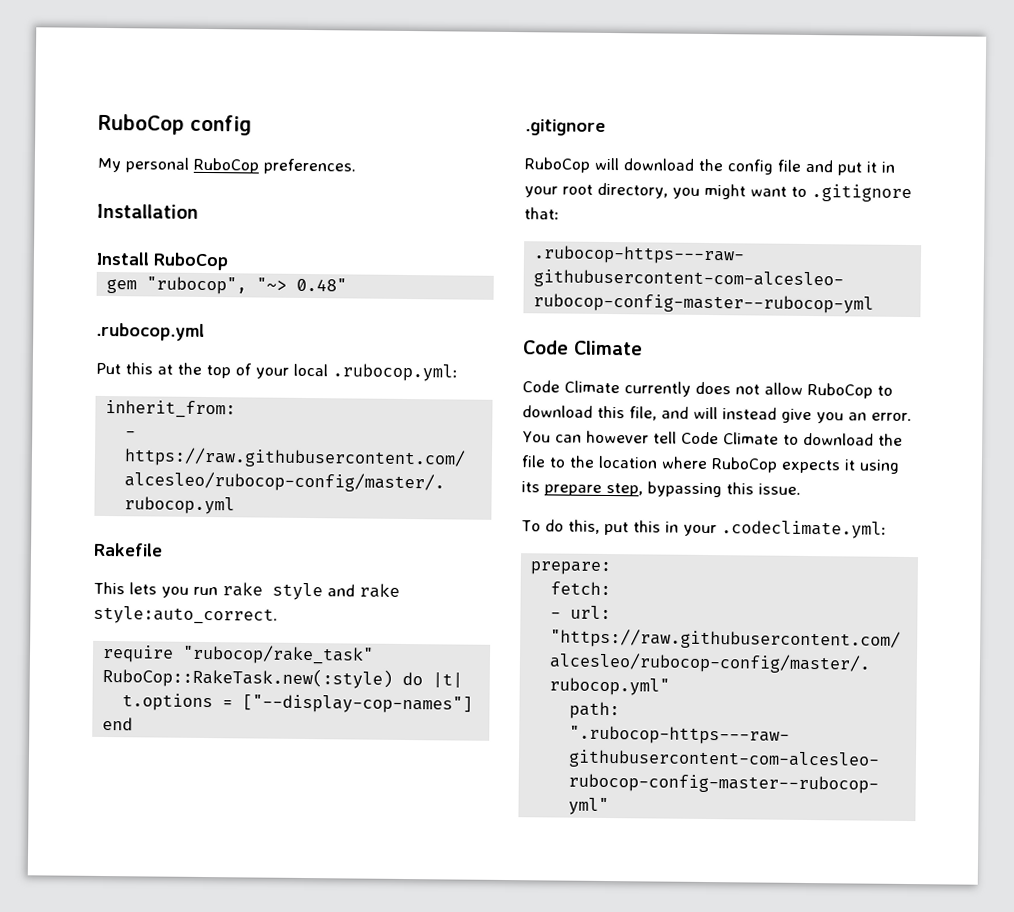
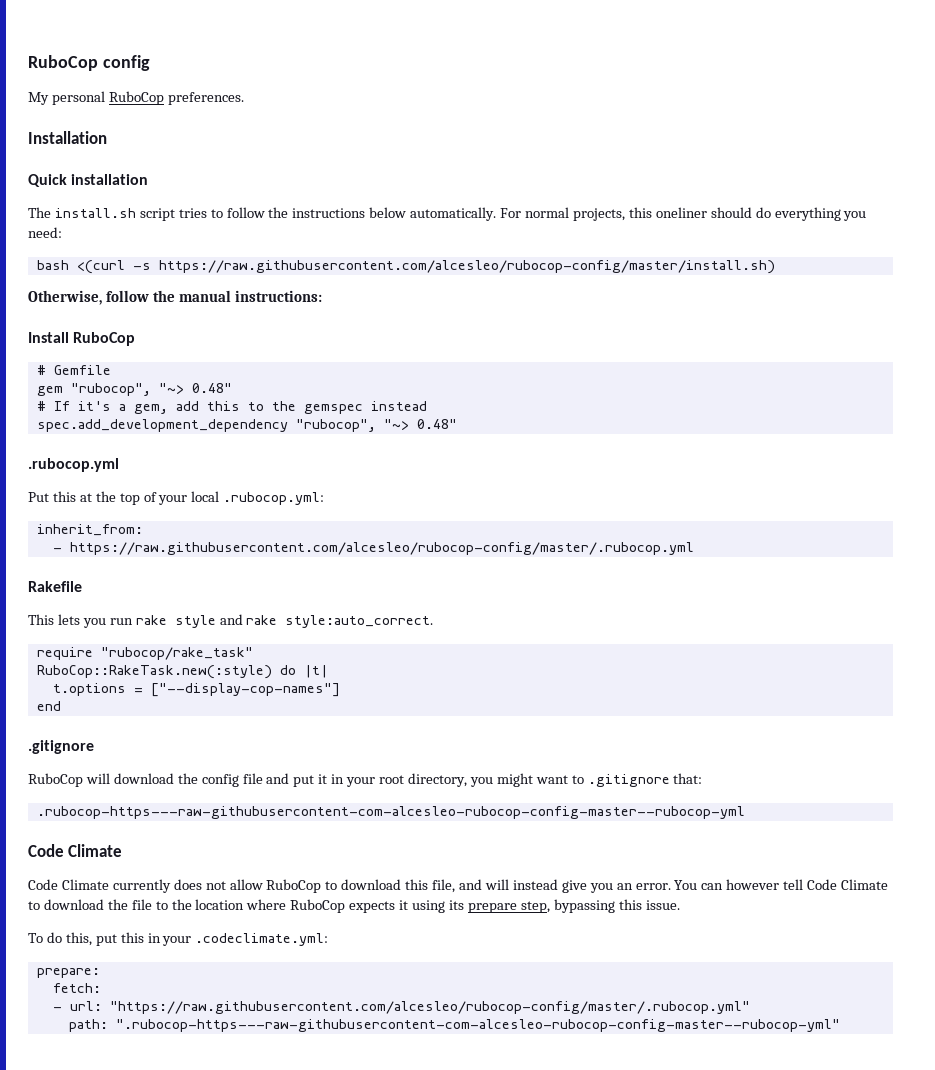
+ Quick installation
+ The install.sh script tries to follow the instructions below automatically. For normal projects, this oneliner should do everything you need:
+ bash <(curl -s https://raw.githubusercontent.com/alcesleo/rubocop-config/master/install.sh)
+ Otherwise, follow the manual instructions:
+ # Gemfile
+ # If it's a gem, add this to the gemspec instead
+ spec.add_development_dependency "rubocop", "~> 0.48"

